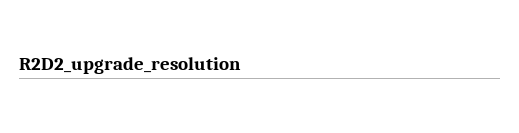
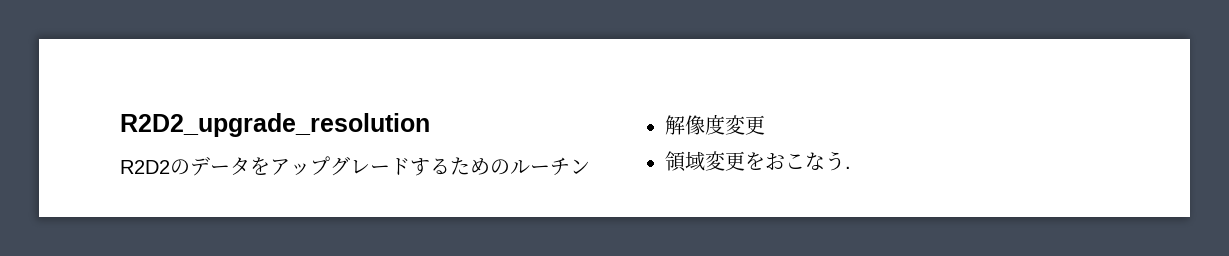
+ R2D2のデータをアップグレードするためのルーチン
+ 解像度変更
+ 領域変更をおこなう.

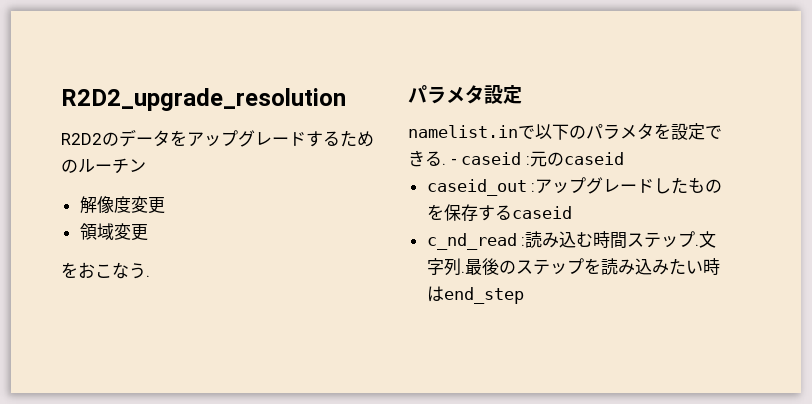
- 領域変更をおこなう.
+ 領域変更
+ をおこなう.
+ パラメタ設定
+ namelist.inで以下のパラメタを設定できる. - caseid :元のcaseid
+ caseid_out :アップグレードしたものを保存するcaseid
+ c_nd_read :読み込む時間ステップ.文字列.最後のステップを読み込みたい時はend_step

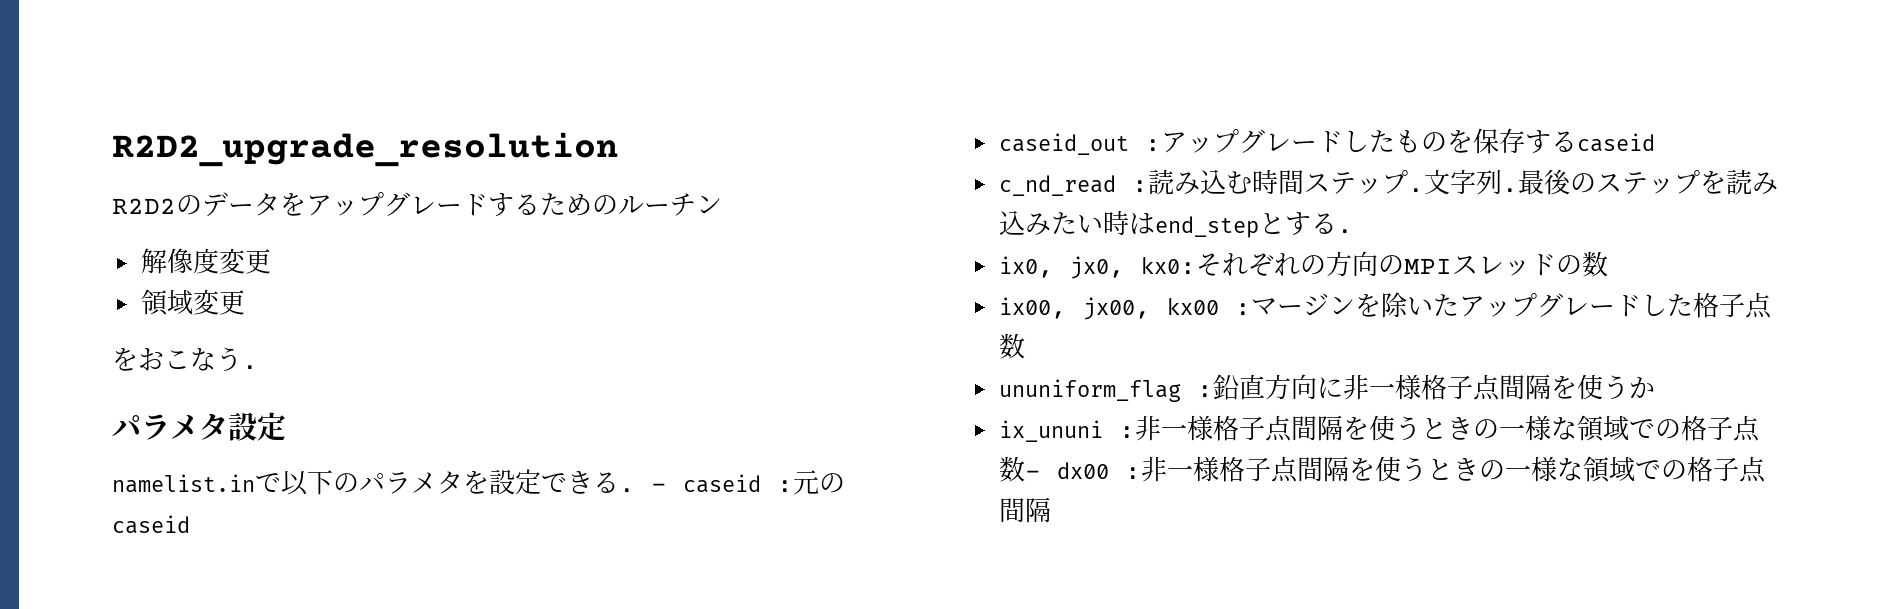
- 最後のステップを読み込みたい時はend_step
+ 最後のステップを読み込みたい時はend_stepとする.
+ ix0, jx0, kx0:それぞれの方向のMPIスレッドの数
+ ix00, jx00, kx00 :マージンを除いたアップグレードした格子点数
+ ununiform_flag :鉛直方向に非一様格子点間隔を使うか
+ ix_ununi :非一様格子点間隔を使うときの一様な領域での格子点数- dx00 :非一様格子点間隔を使うときの一様な領域での格子点間隔

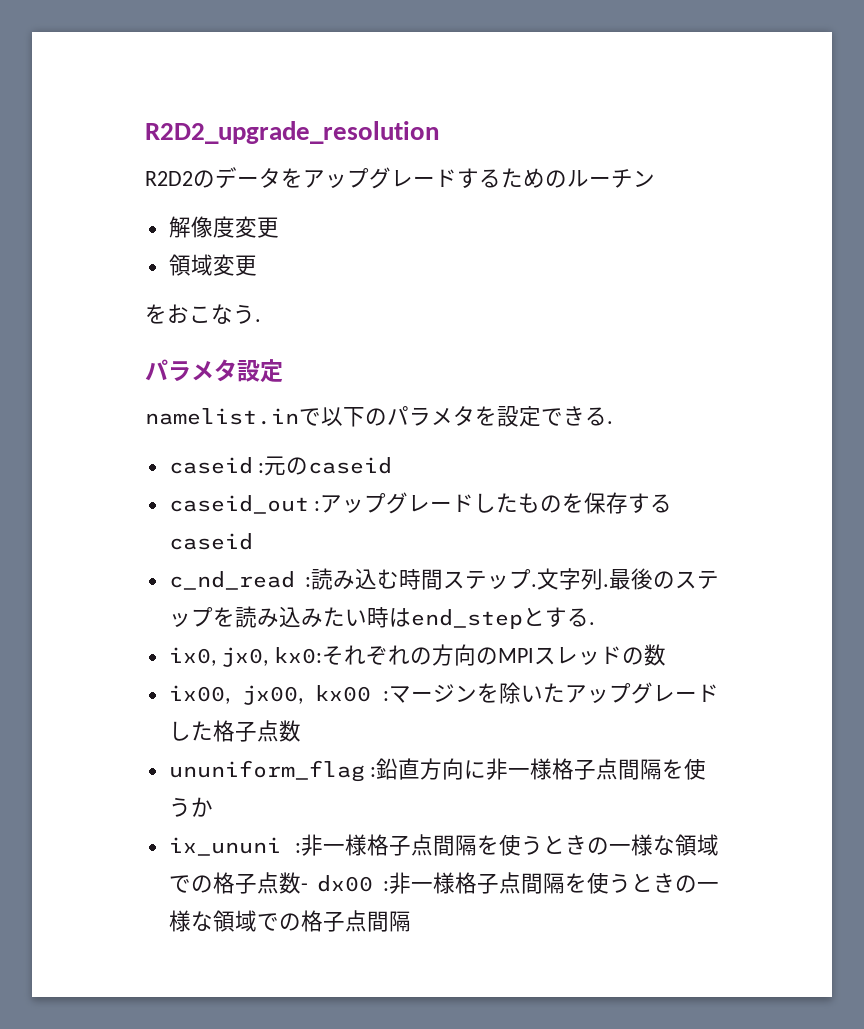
- namelist.inで以下のパラメタを設定できる. - caseid :元のcaseid
+ namelist.inで以下のパラメタを設定できる.
+ caseid :元のcaseid

